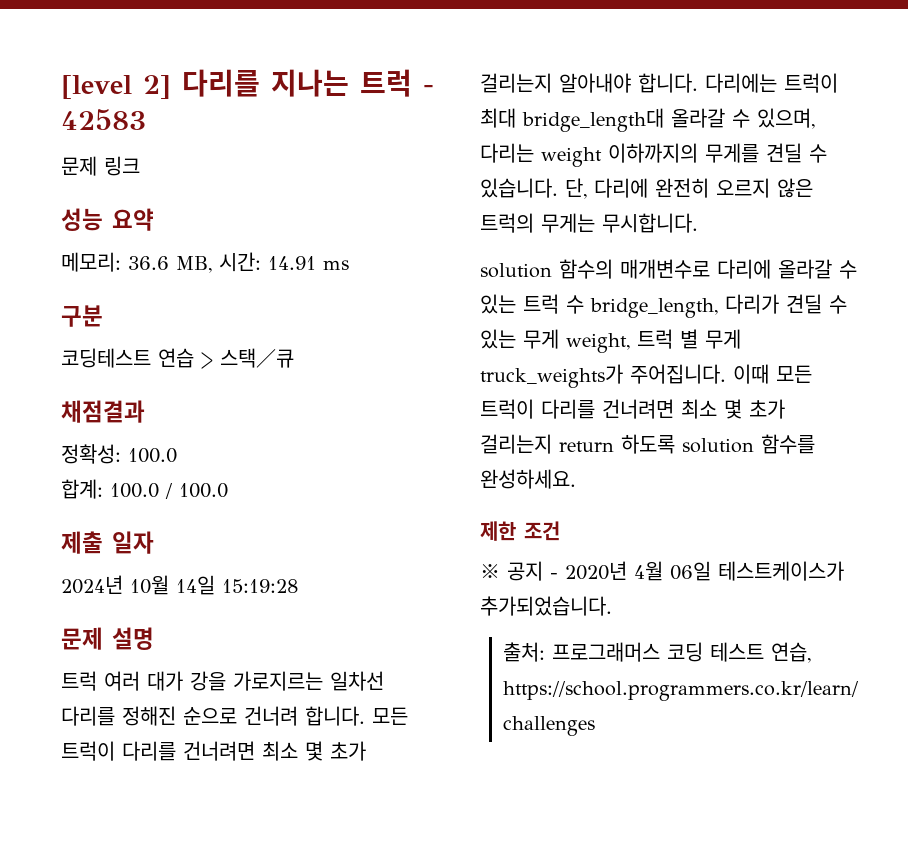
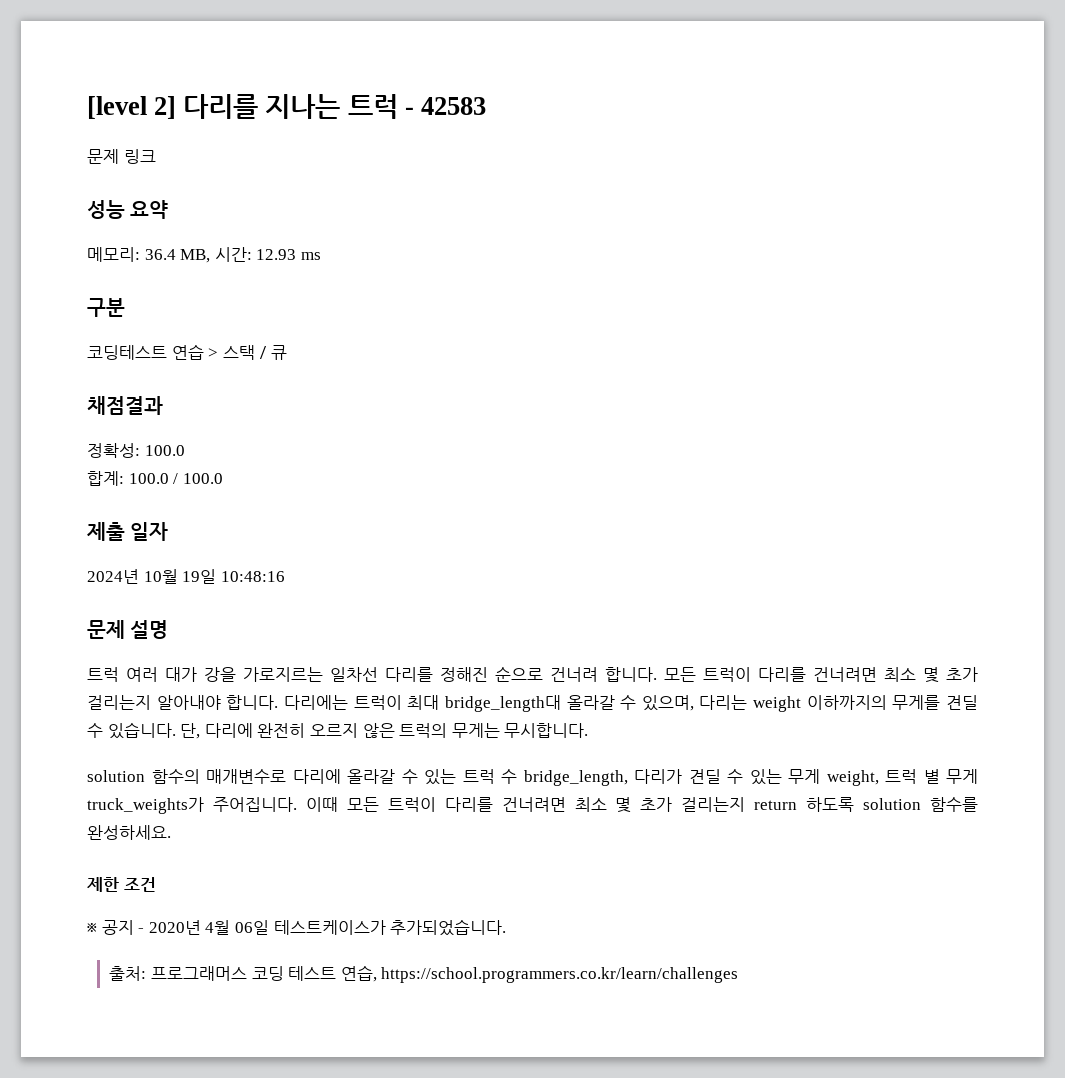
- 메모리: 36.6 MB, 시간: 14.91 ms
+ 메모리: 36.4 MB, 시간: 12.93 ms
- 2024년 10월 14일 15:19:28
+ 2024년 10월 19일 10:48:16

